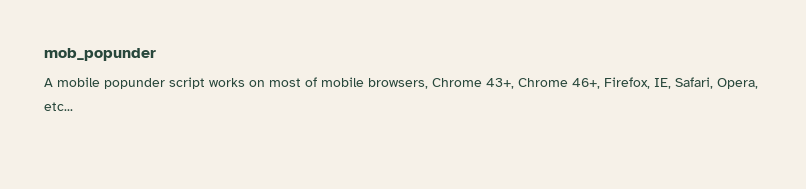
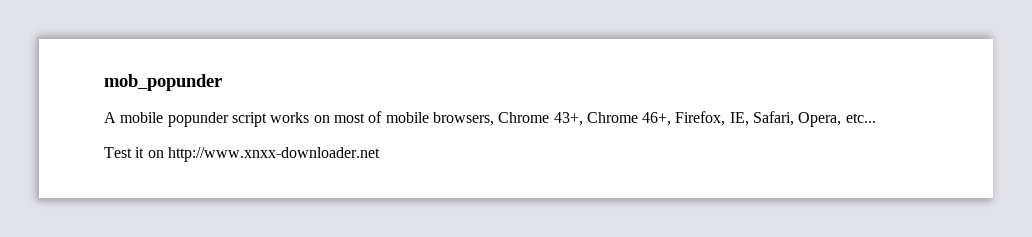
+ Test it on http://www.xnxx-downloader.net

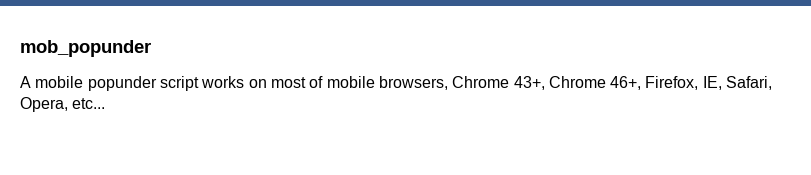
- Test it on http://www.xnxx-downloader.net

